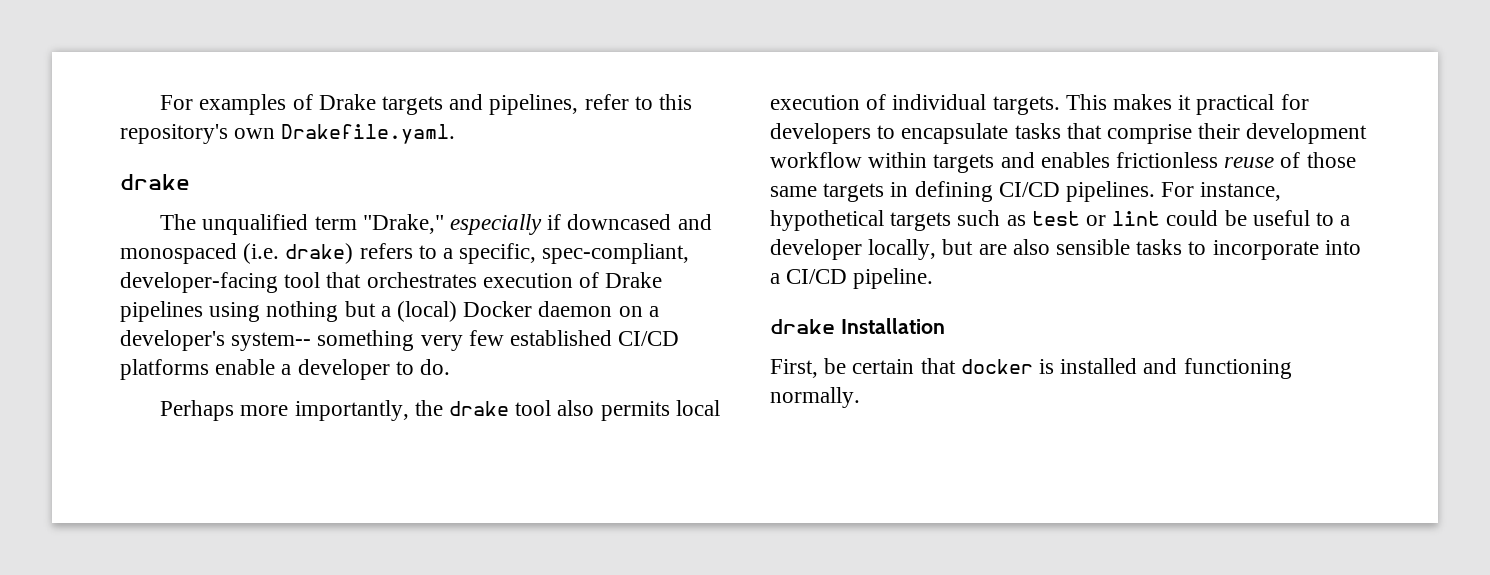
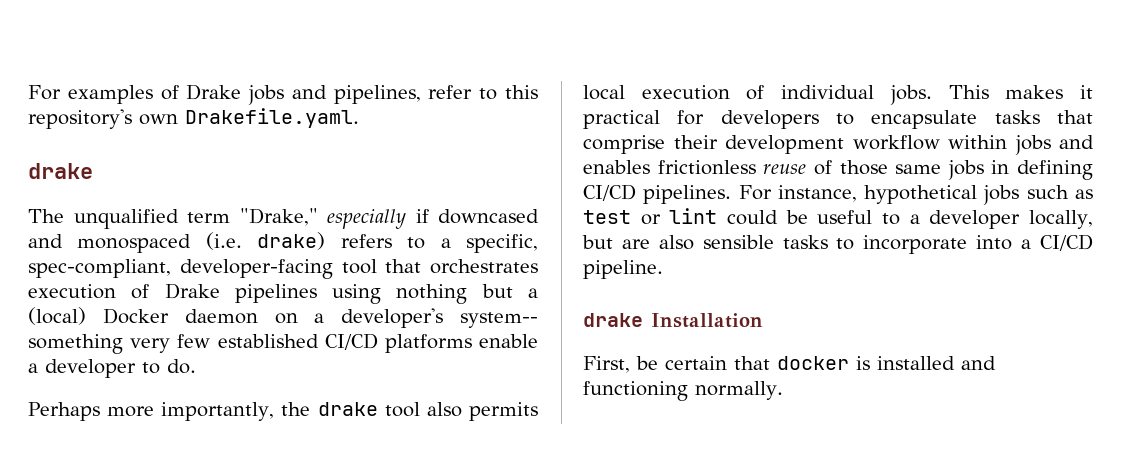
- For examples of Drake targets and pipelines, refer to this repository's own Drakefile.yaml.
+ For examples of Drake jobs and pipelines, refer to this repository's own Drakefile.yaml.
- Perhaps more importantly, the drake tool also permits local execution of individual targets.
+ Perhaps more importantly, the drake tool also permits local execution of individual jobs.
- This makes it practical for developers to encapsulate tasks that comprise their development workflow within targets and enables frictionless reuse of those same targets in defining CI/CD pipelines.
+ This makes it practical for developers to encapsulate tasks that comprise their development workflow within jobs and enables frictionless reuse of those same jobs in defining CI/CD pipelines.
- For instance, hypothetical targets such as test or lint could be useful to a developer locally, but are also sensible tasks to incorporate into a CI/CD pipeline.
+ For instance, hypothetical jobs such as test or lint could be useful to a developer locally, but are also sensible tasks to incorporate into a CI/CD pipeline.

